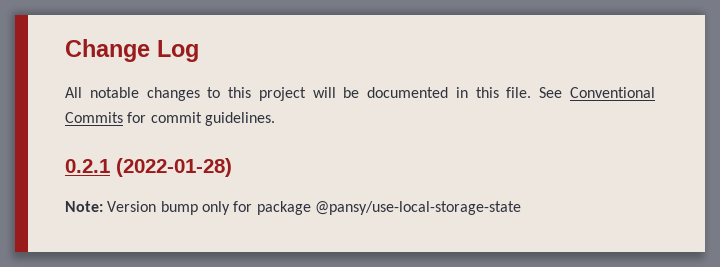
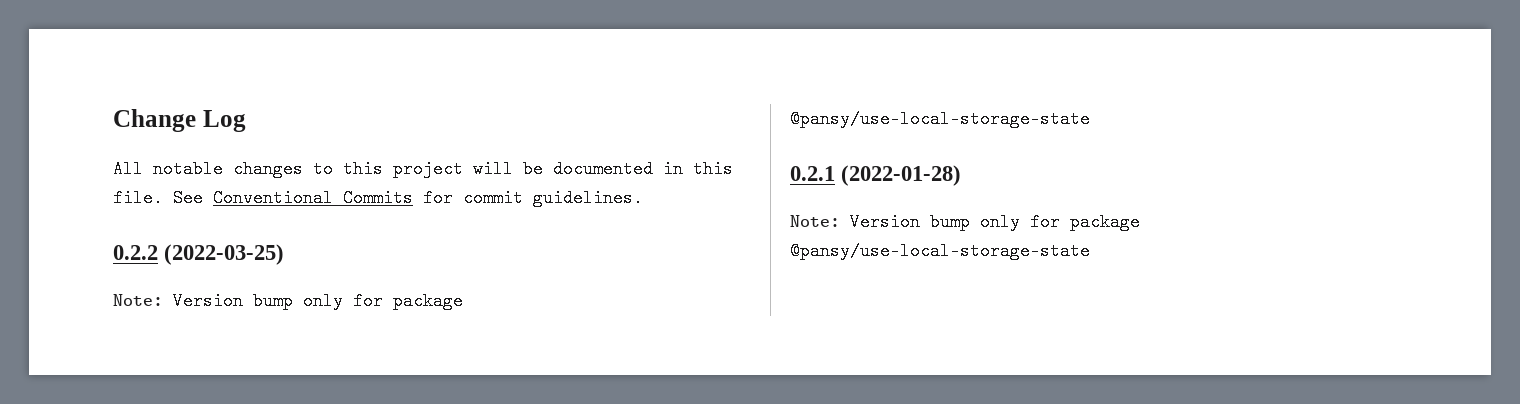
+ 0.2.2 (2022-03-25)
+ Note: Version bump only for package @pansy/use-local-storage-state

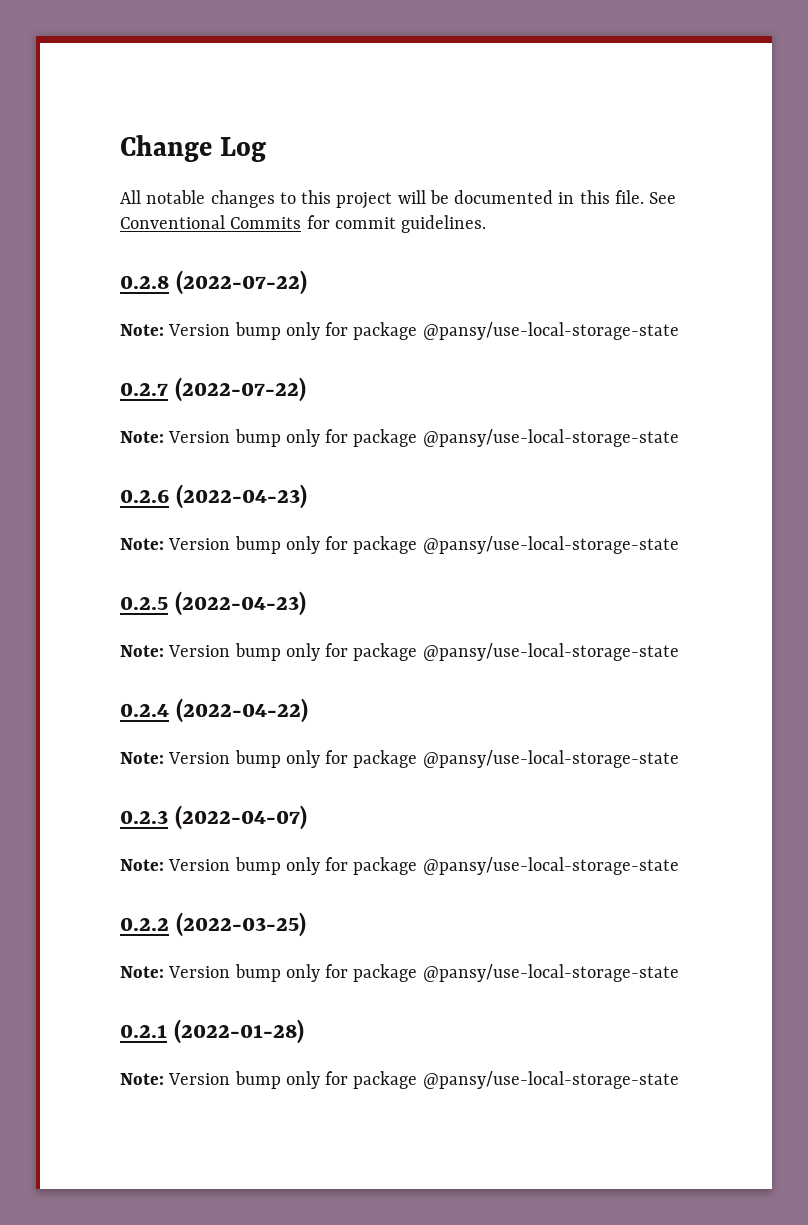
+ 0.2.8 (2022-07-22)
+ Note: Version bump only for package @pansy/use-local-storage-state
+ 0.2.7 (2022-07-22)
+ Note: Version bump only for package @pansy/use-local-storage-state
+ 0.2.6 (2022-04-23)
+ Note: Version bump only for package @pansy/use-local-storage-state
+ 0.2.5 (2022-04-23)
+ Note: Version bump only for package @pansy/use-local-storage-state
+ 0.2.4 (2022-04-22)
+ Note: Version bump only for package @pansy/use-local-storage-state
+ 0.2.3 (2022-04-07)
+ Note: Version bump only for package @pansy/use-local-storage-state

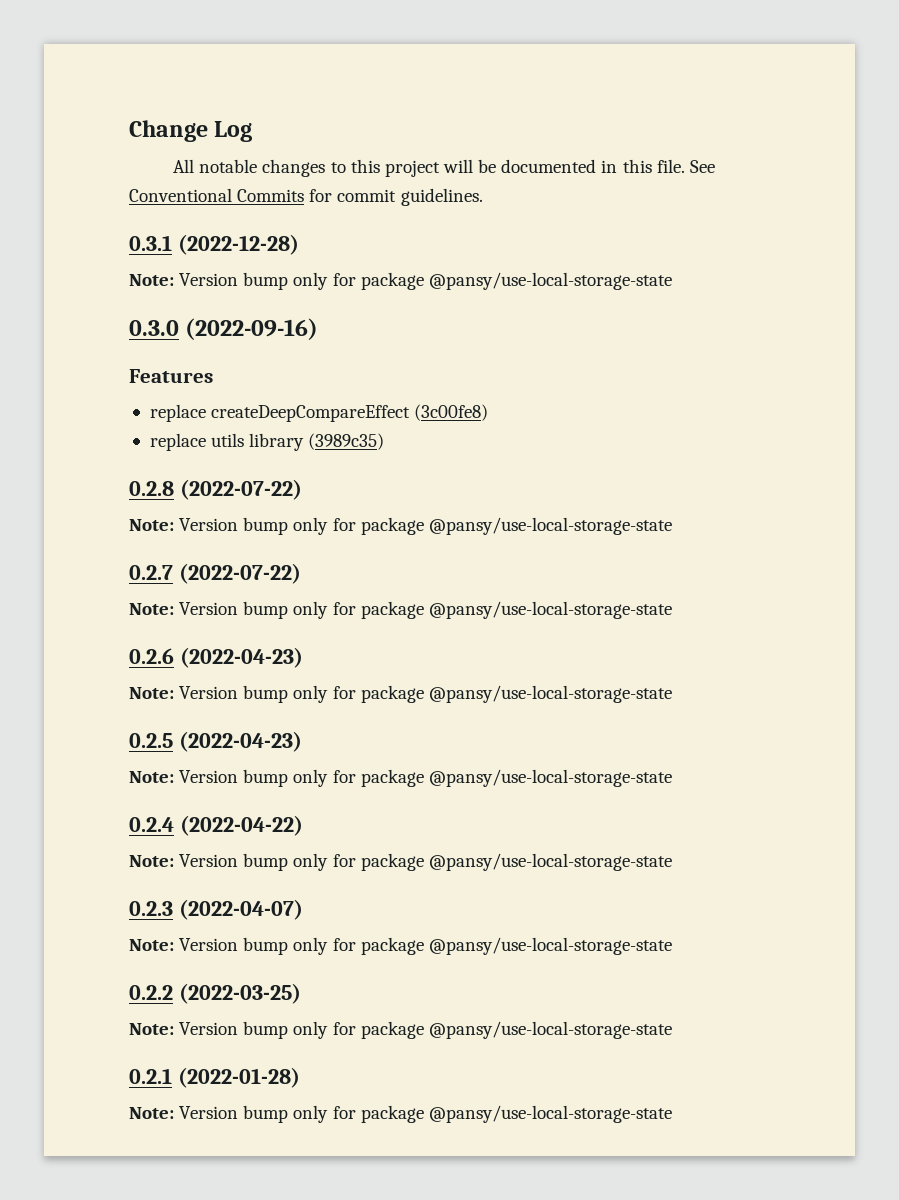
+ 0.3.1 (2022-12-28)
+ Note: Version bump only for package @pansy/use-local-storage-state
+ 0.3.0 (2022-09-16)
+ Features
+ replace createDeepCompareEffect (3c00fe8)
+ replace utils library (3989c35)

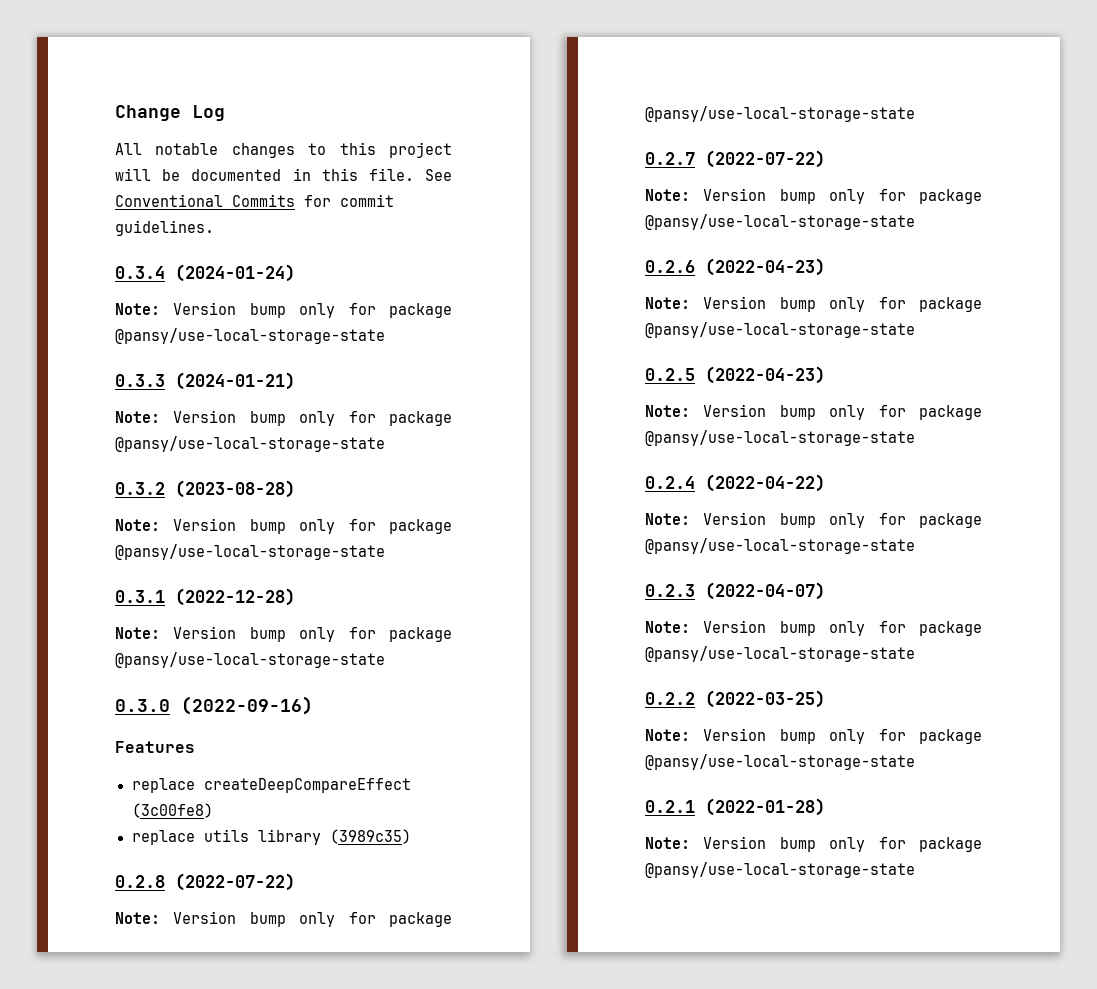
+ 0.3.4 (2024-01-24)
+ Note: Version bump only for package @pansy/use-local-storage-state
+ 0.3.3 (2024-01-21)
+ Note: Version bump only for package @pansy/use-local-storage-state
+ 0.3.2 (2023-08-28)
+ Note: Version bump only for package @pansy/use-local-storage-state

